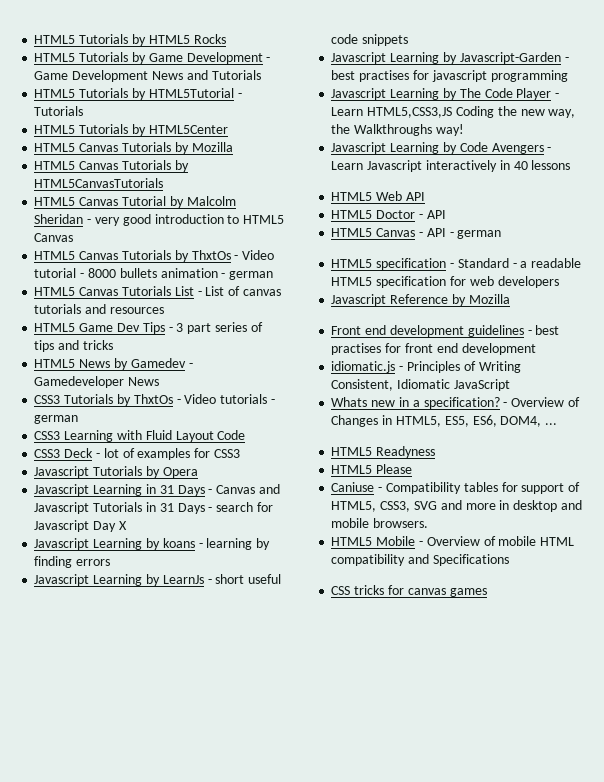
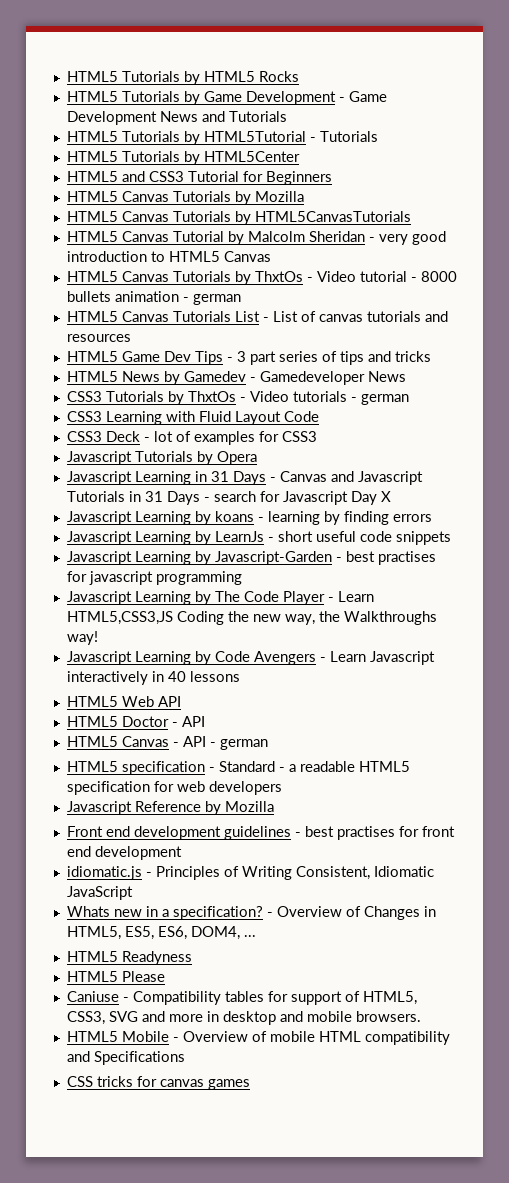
+ HTML5 and CSS3 Tutorial for Beginners

